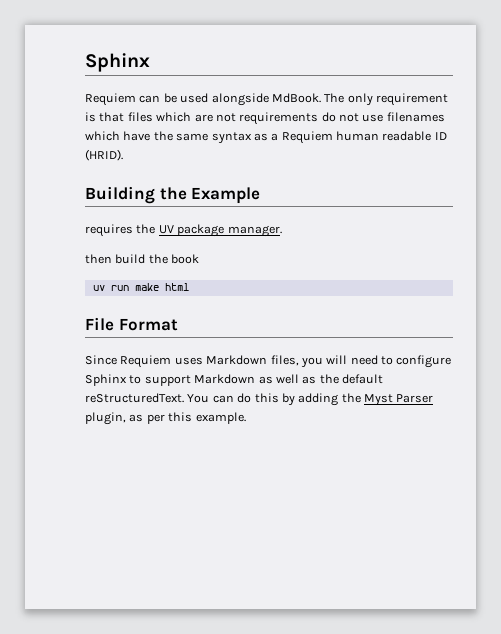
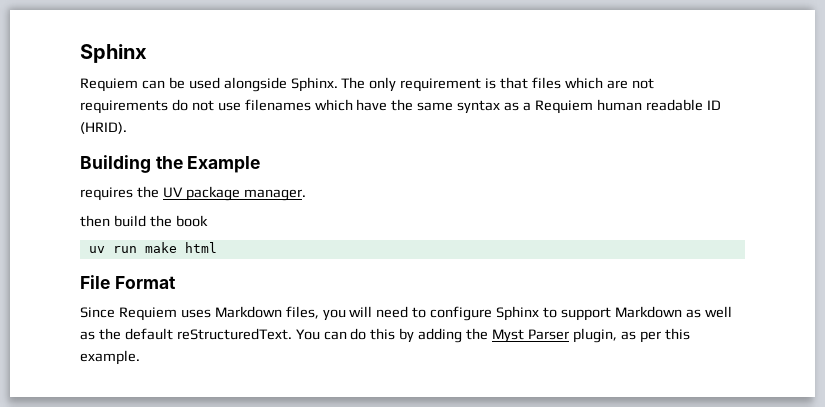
- Requiem can be used alongside MdBook.
+ Requiem can be used alongside Sphinx.

